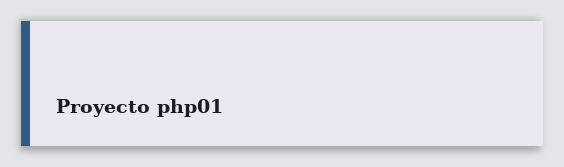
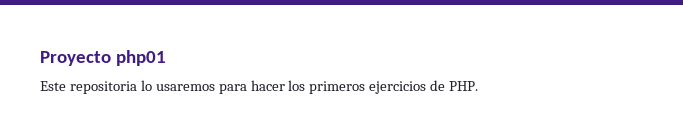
+ Este repositoria lo usaremos para hacer los primeros ejercicios de PHP.

